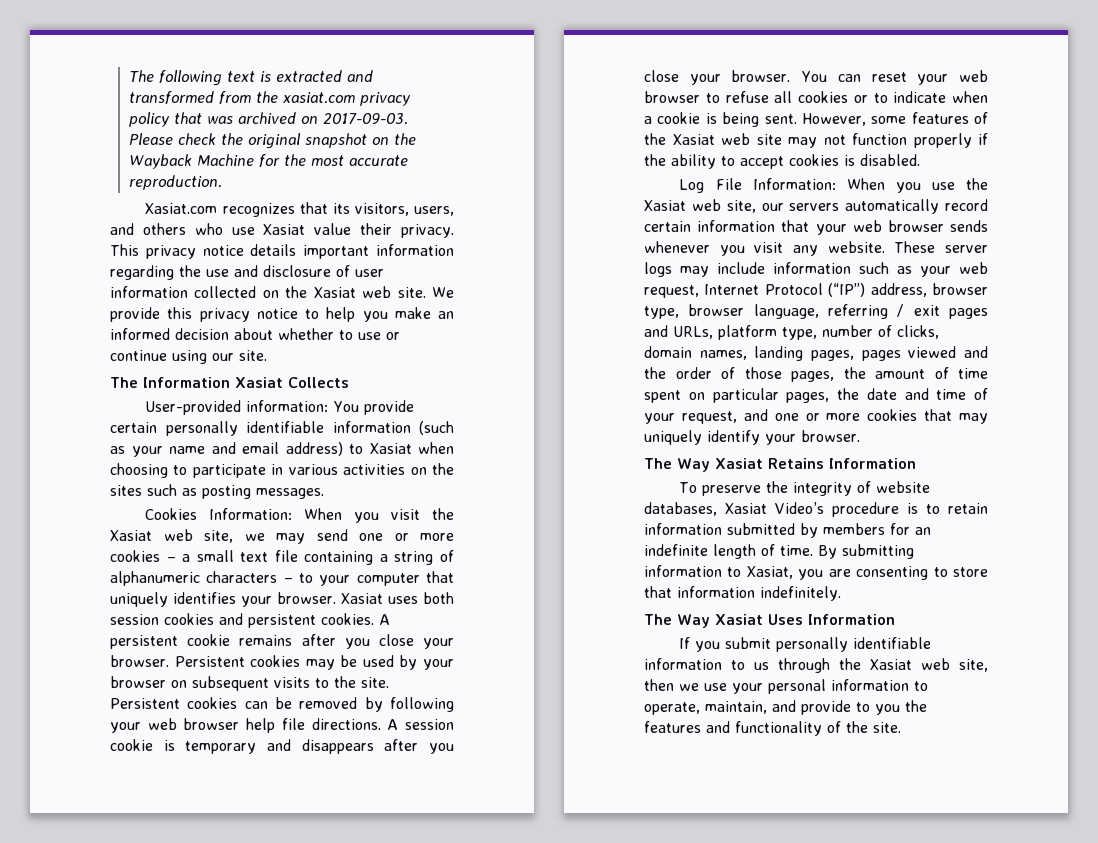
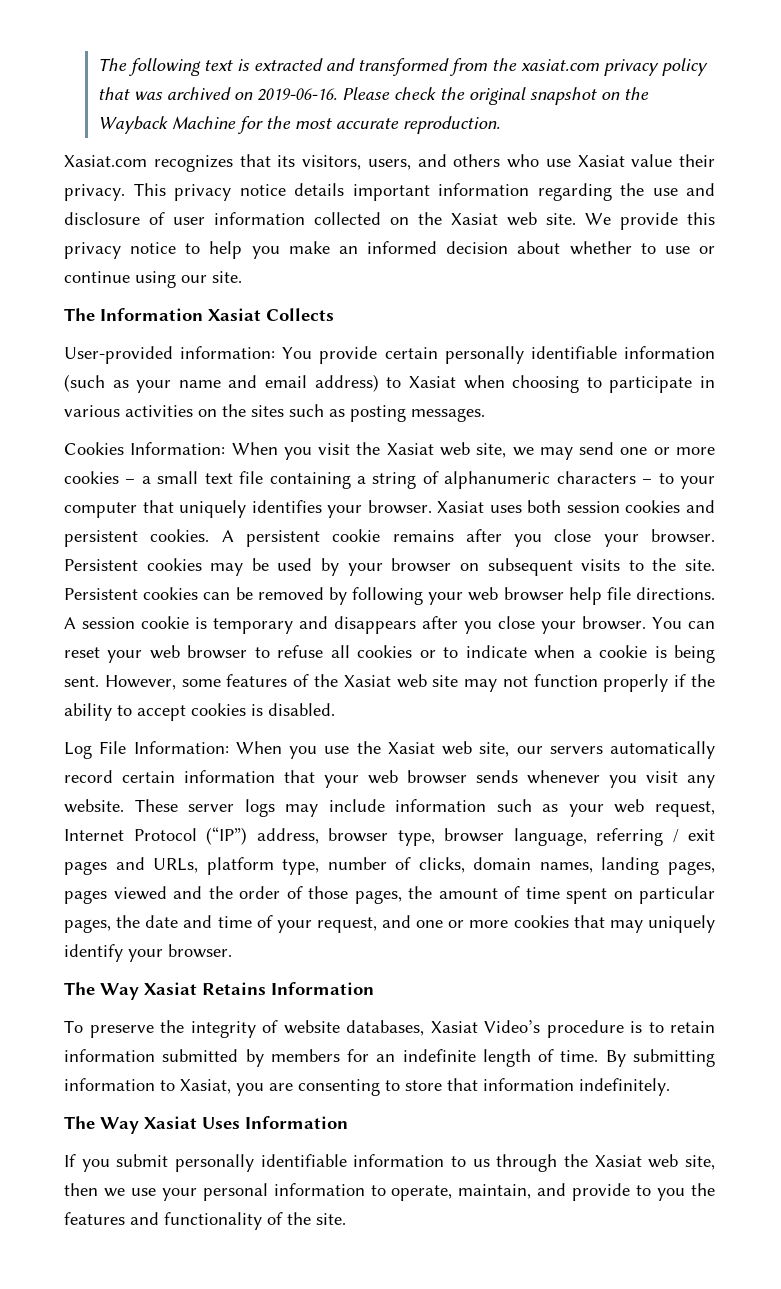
- The following text is extracted and transformed from the xasiat.com privacy policy that was archived on 2017-09-03.
+ The following text is extracted and transformed from the xasiat.com privacy policy that was archived on 2019-06-16.

